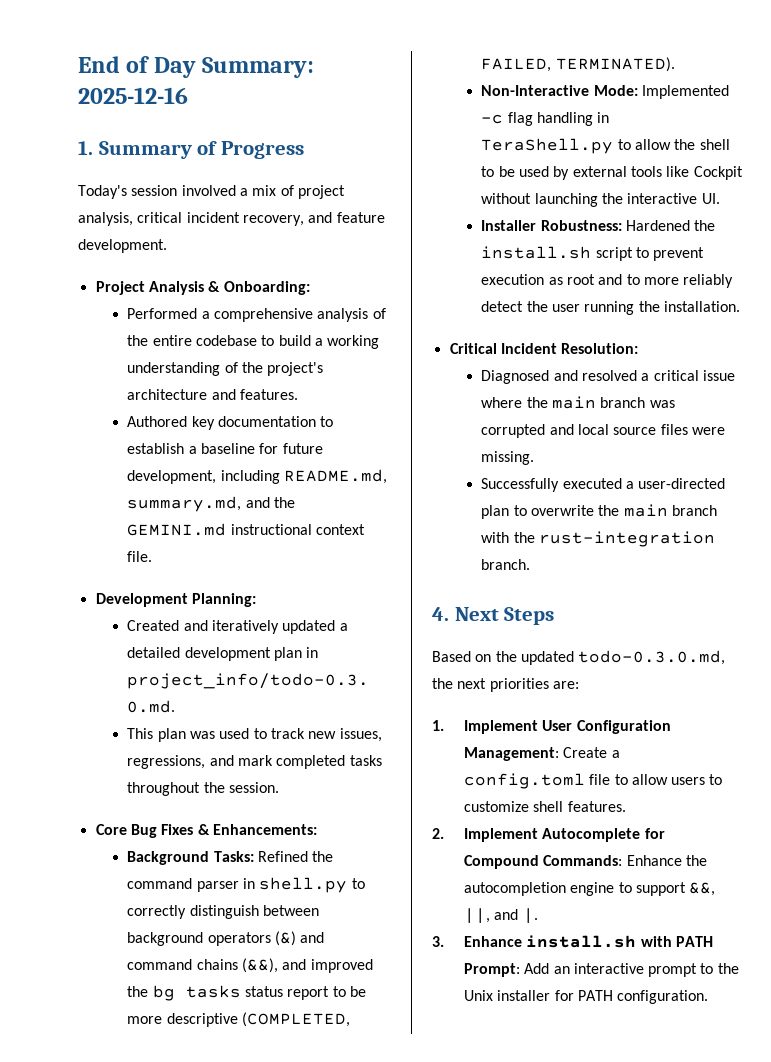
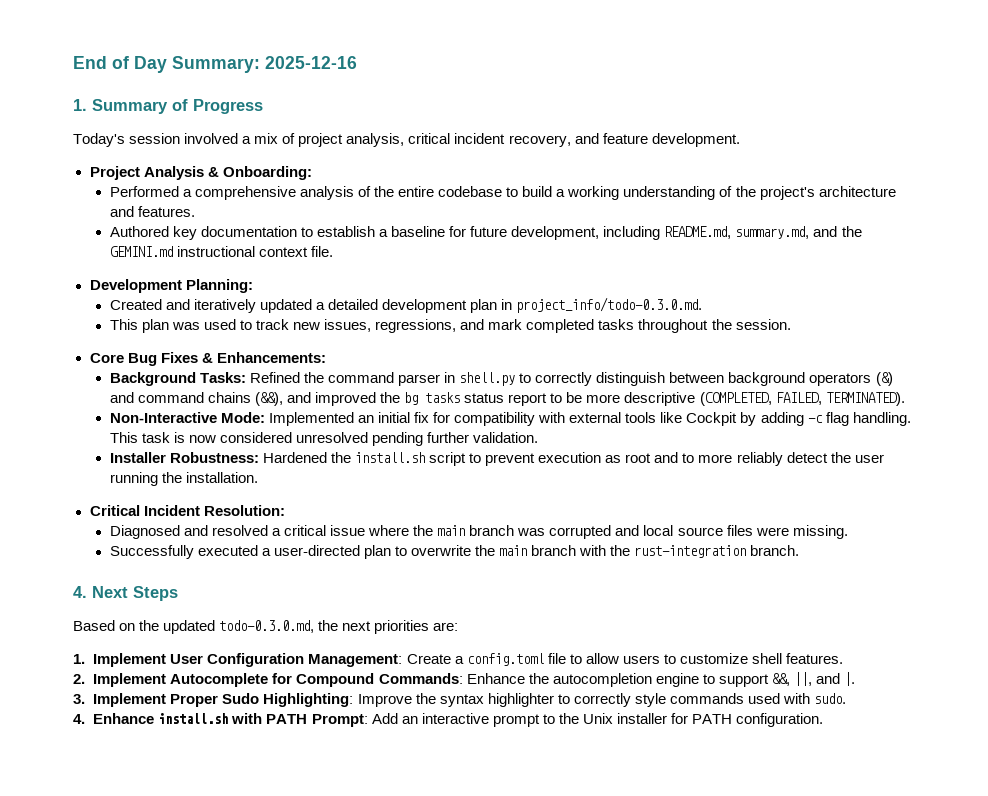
- Non-Interactive Mode: Implemented -c flag handling in TeraShell.py to allow the shell to be used by external tools like Cockpit without launching the interactive UI.
+ Non-Interactive Mode: Implemented an initial fix for compatibility with external tools like Cockpit by adding -c flag handling. This task is now considered unresolved pending further validation.
- 3. Enhance install.sh with PATH Prompt: Add an interactive prompt to the Unix installer for PATH configuration.
+ 3. Implement Proper Sudo Highlighting: Improve the syntax highlighter to correctly style commands used with sudo.
+ 4. Enhance install.sh with PATH Prompt: Add an interactive prompt to the Unix installer for PATH configuration.

